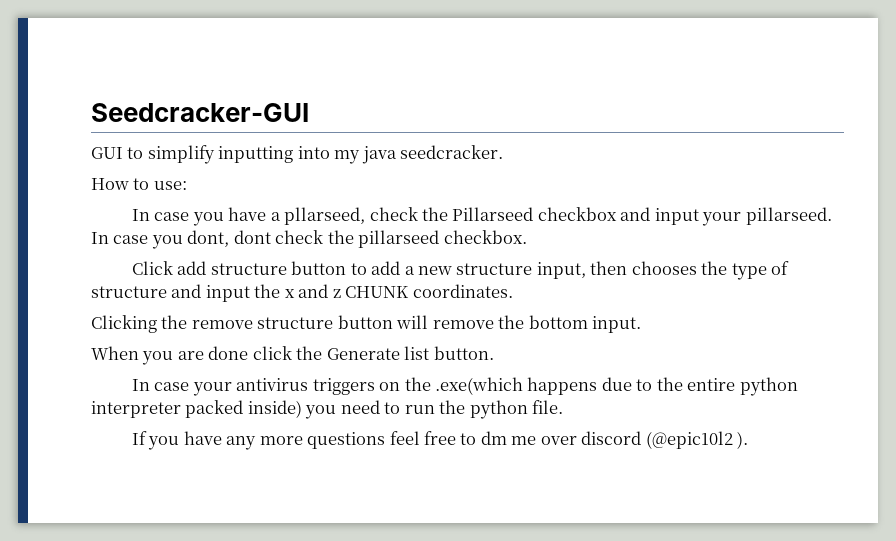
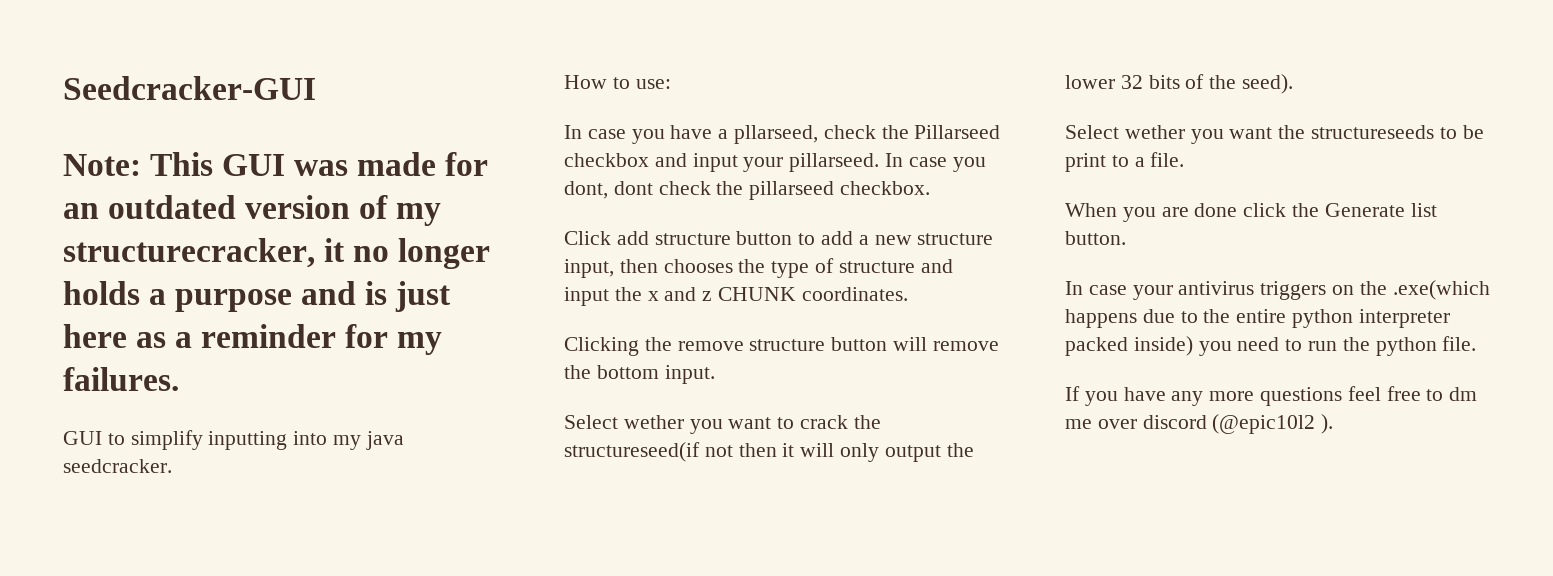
+ Note: This GUI was made for an outdated version of my structurecracker, it no longer holds a purpose and is just here as a reminder for my failures.
+ Select wether you want to crack the structureseed(if not then it will only output the lower 32 bits of the seed).
+ Select wether you want the structureseeds to be print to a file.

